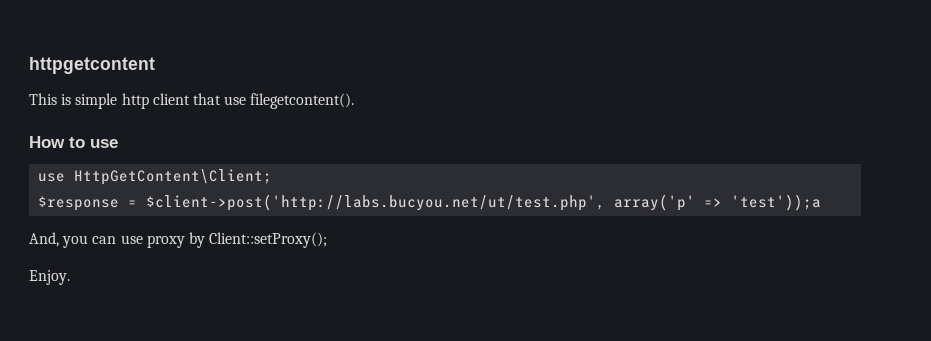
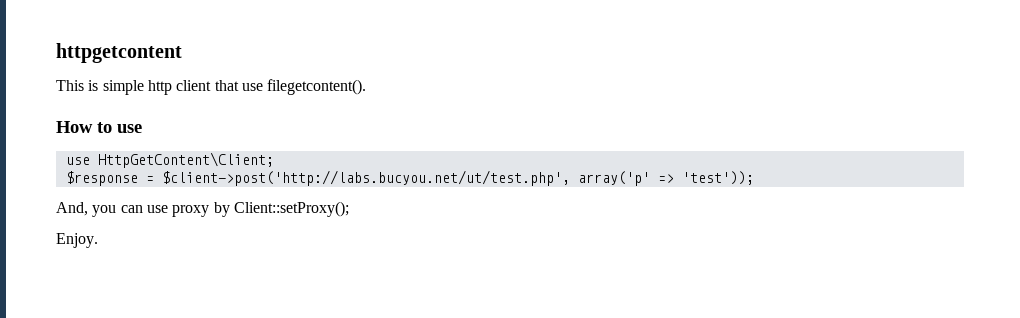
- $response = $client->post('http://labs.bucyou.net/ut/test.php', array('p' => 'test'));a
+ $response = $client->post('http://labs.bucyou.net/ut/test.php', array('p' => 'test'));

